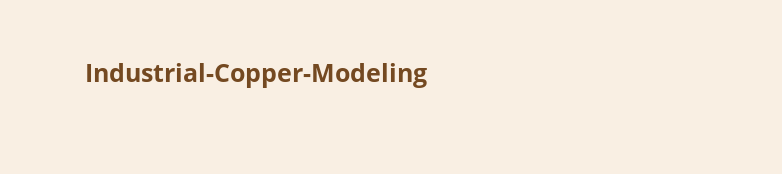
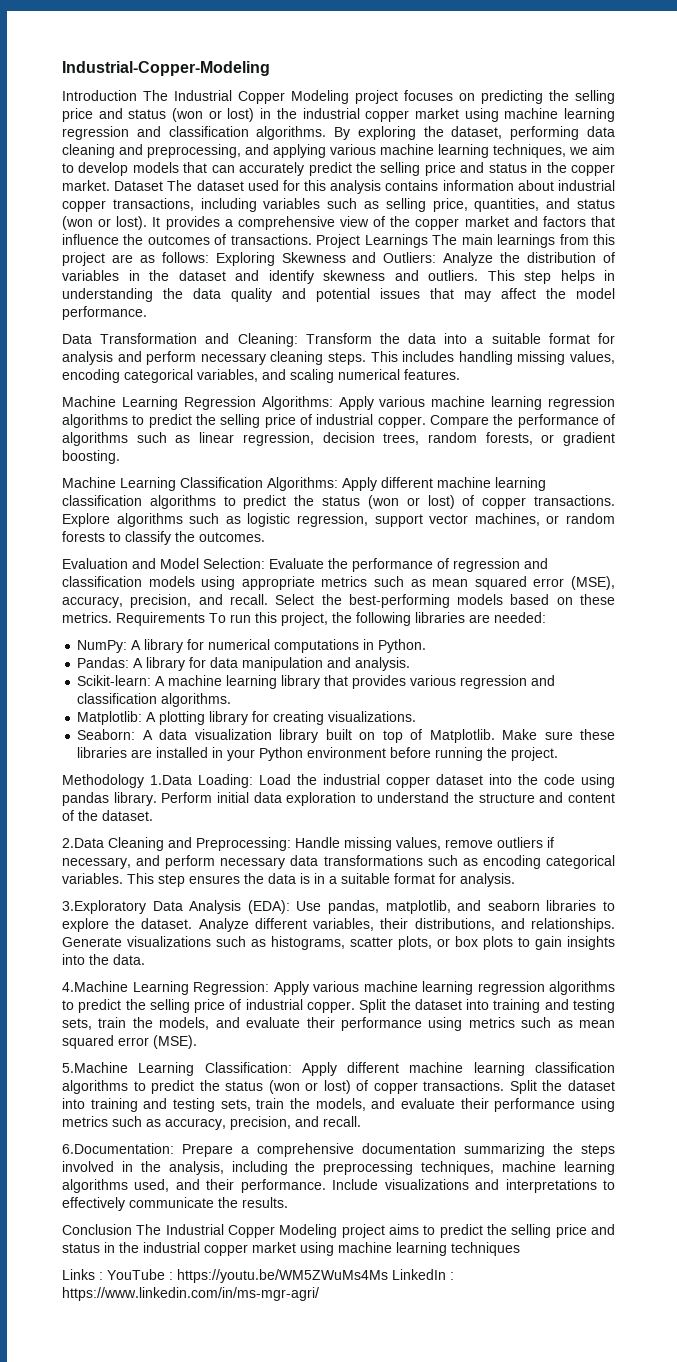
+ Introduction The Industrial Copper Modeling project focuses on predicting the selling price and status (won or lost) in the industrial copper market using machine learning regression and classification algorithms. By exploring the dataset, performing data cleaning and preprocessing, and applying various machine learning techniques, we aim to develop models that can accurately predict the selling price and status in the copper market. Dataset The dataset used for this analysis contains information about industrial copper transactions, including variables such as selling price, quantities, and status (won or lost). It provides a comprehensive view of the copper market and factors that influence the outcomes of transactions. Project Learnings The main learnings from this project are as follows: Exploring Skewness and Outliers: Analyze the distribution of variables in the dataset and identify skewness and outliers. This step helps in understanding the data quality and potential issues that may affect the model performance.
+ Data Transformation and Cleaning: Transform the data into a suitable format for analysis and perform necessary cleaning steps. This includes handling missing values, encoding categorical variables, and scaling numerical features.
+ Machine Learning Regression Algorithms: Apply various machine learning regression algorithms to predict the selling price of industrial copper. Compare the performance of algorithms such as linear regression, decision trees, random forests, or gradient boosting.
+ Machine Learning Classification Algorithms: Apply different machine learning classification algorithms to predict the status (won or lost) of copper transactions. Explore algorithms such as logistic regression, support vector machines, or random forests to classify the outcomes.
+ Evaluation and Model Selection: Evaluate the performance of regression and classification models using appropriate metrics such as mean squared error (MSE), accuracy, precision, and recall. Select the best-performing models based on these metrics. Requirements To run this project, the following libraries are needed:
+ NumPy: A library for numerical computations in Python.
+ Pandas: A library for data manipulation and analysis.
+ Scikit-learn: A machine learning library that provides various regression and classification algorithms.
+ Matplotlib: A plotting library for creating visualizations.
+ Seaborn: A data visualization library built on top of Matplotlib. Make sure these libraries are installed in your Python environment before running the project.
+ Methodology 1.Data Loading: Load the industrial copper dataset into the code using pandas library. Perform initial data exploration to understand the structure and content of the dataset.
+ 2.Data Cleaning and Preprocessing: Handle missing values, remove outliers if necessary, and perform necessary data transformations such as encoding categorical variables. This step ensures the data is in a suitable format for analysis.
+ 3.Exploratory Data Analysis (EDA): Use pandas, matplotlib, and seaborn libraries to explore the dataset. Analyze different variables, their distributions, and relationships. Generate visualizations such as histograms, scatter plots, or box plots to gain insights into the data.
+ 4.Machine Learning Regression: Apply various machine learning regression algorithms to predict the selling price of industrial copper. Split the dataset into training and testing sets, train the models, and evaluate their performance using metrics such as mean squared error (MSE).
+ 5.Machine Learning Classification: Apply different machine learning classification algorithms to predict the status (won or lost) of copper transactions. Split the dataset into training and testing sets, train the models, and evaluate their performance using metrics such as accuracy, precision, and recall.
+ 6.Documentation: Prepare a comprehensive documentation summarizing the steps involved in the analysis, including the preprocessing techniques, machine learning algorithms used, and their performance. Include visualizations and interpretations to effectively communicate the results.
+ Conclusion The Industrial Copper Modeling project aims to predict the selling price and status in the industrial copper market using machine learning techniques
+ Links : YouTube : https://youtu.be/WM5ZWuMs4Ms LinkedIn : https://www.linkedin.com/in/ms-mgr-agri/

